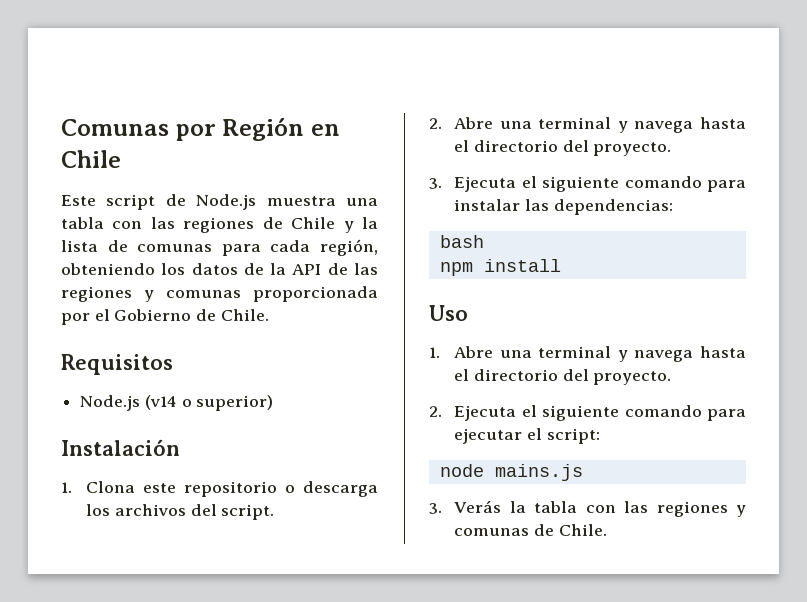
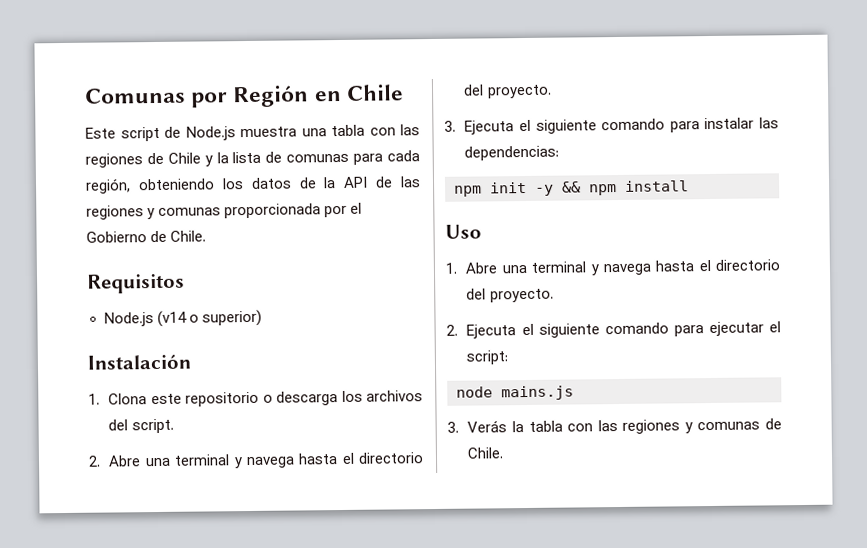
- bash
- npm install
+ npm init -y && npm install

